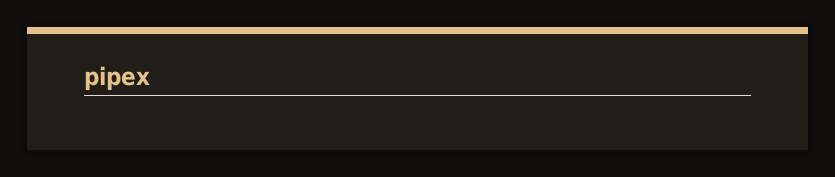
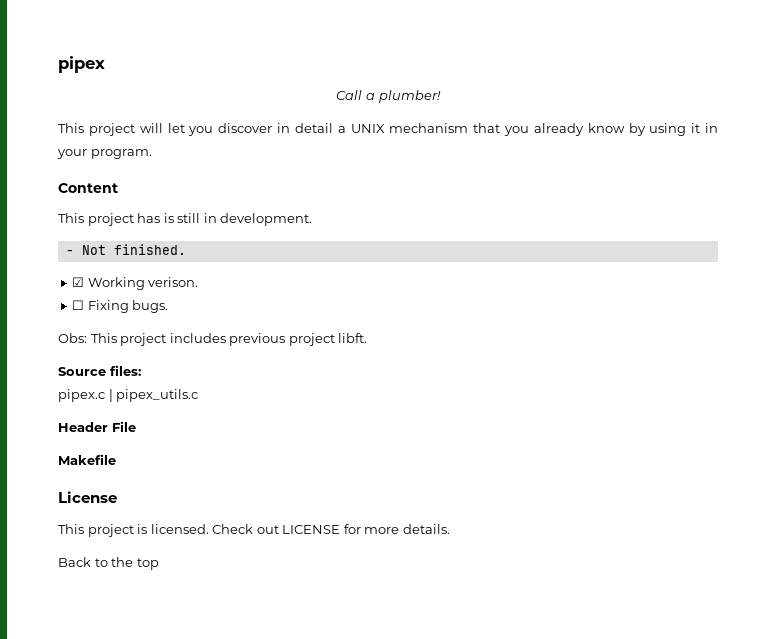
+ Call a plumber!
+ This project will let you discover in detail a UNIX mechanism that you already know by using it in your program.
+ Content
+ This project has is still in development.
+ - Not finished.
+ ☑ Working verison.
+ ☐ Fixing bugs.
+ Obs: This project includes previous project libft.
+ Source files:
+ pipex.c | pipex_utils.c
+ Header File
+ Makefile
+ License
+ This project is licensed. Check out LICENSE for more details.
+ Back to the top

